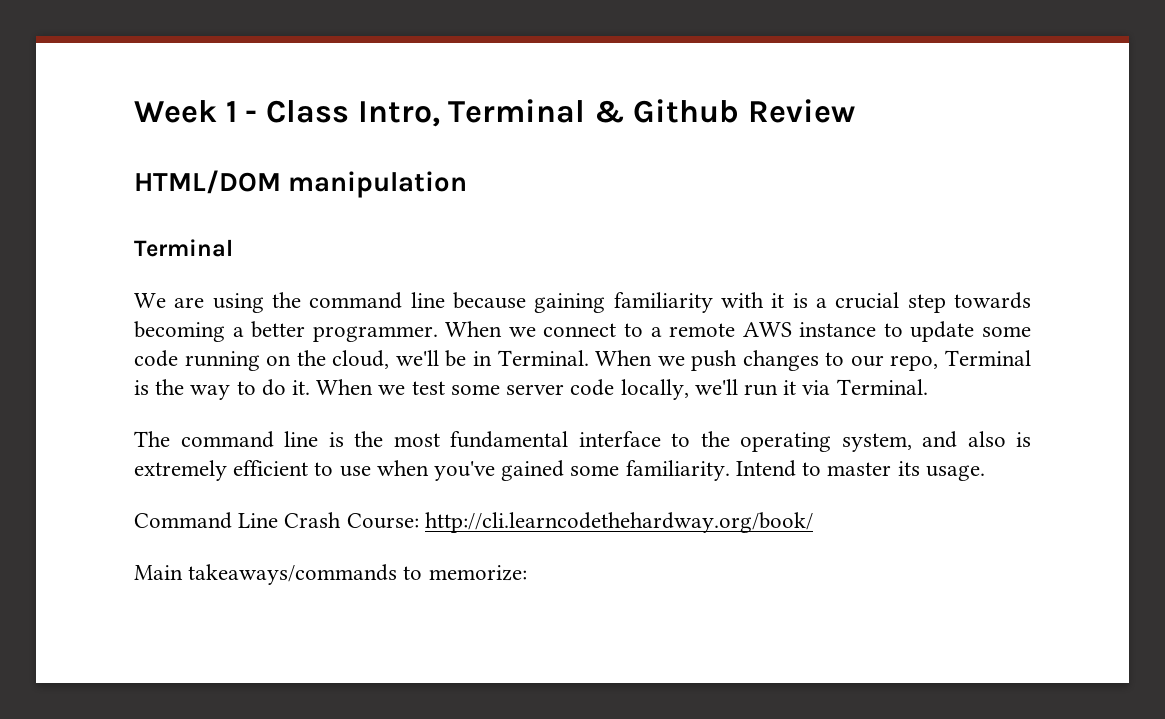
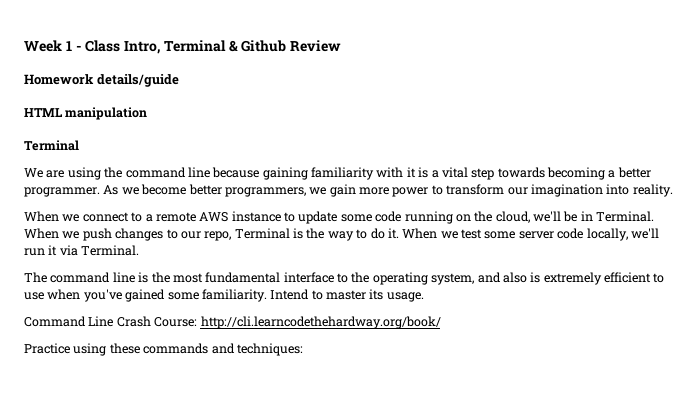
- HTML/DOM manipulation
+ Homework details/guide
+ HTML manipulation
- We are using the command line because gaining familiarity with it is a crucial step towards becoming a better programmer. When we connect to a remote AWS instance to update some code running on the cloud, we'll be in Terminal.
+ We are using the command line because gaining familiarity with it is a vital step towards becoming a better programmer. As we become better programmers, we gain more power to transform our imagination into reality.
+ When we connect to a remote AWS instance to update some code running on the cloud, we'll be in Terminal.
- Main takeaways/commands to memorize:
+ Practice using these commands and techniques:

